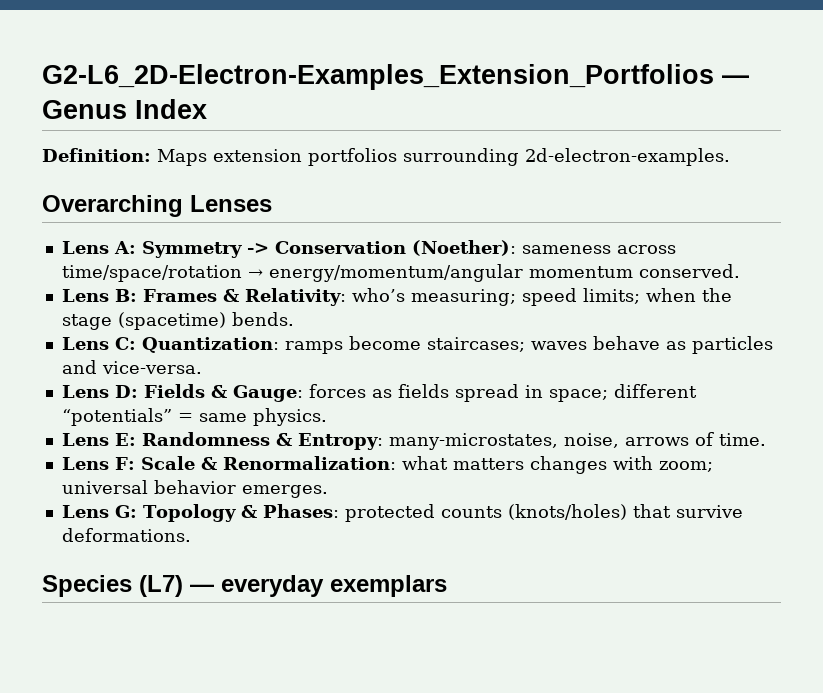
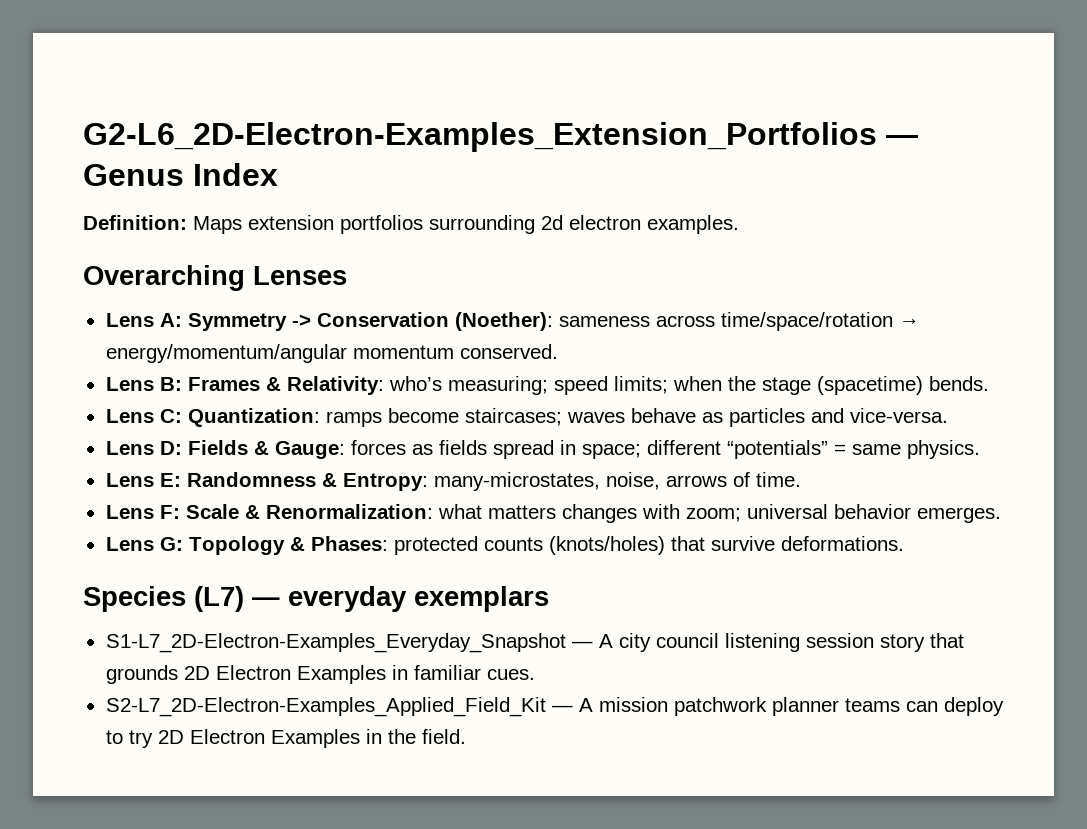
- Definition: Maps extension portfolios surrounding 2d-electron-examples.
+ Definition: Maps extension portfolios surrounding 2d electron examples.
+ S1-L7_2D-Electron-Examples_Everyday_Snapshot — A city council listening session story that grounds 2D Electron Examples in familiar cues.
+ S2-L7_2D-Electron-Examples_Applied_Field_Kit — A mission patchwork planner teams can deploy to try 2D Electron Examples in the field.

